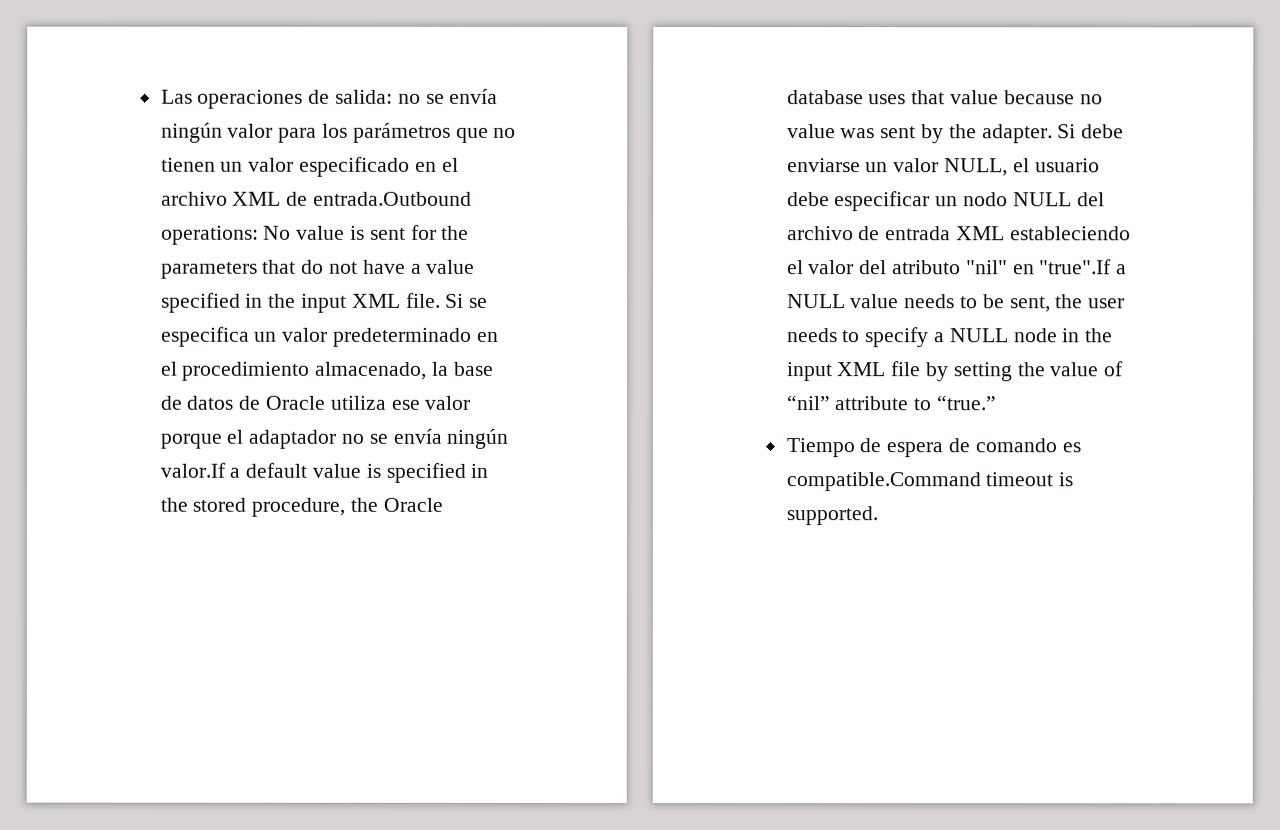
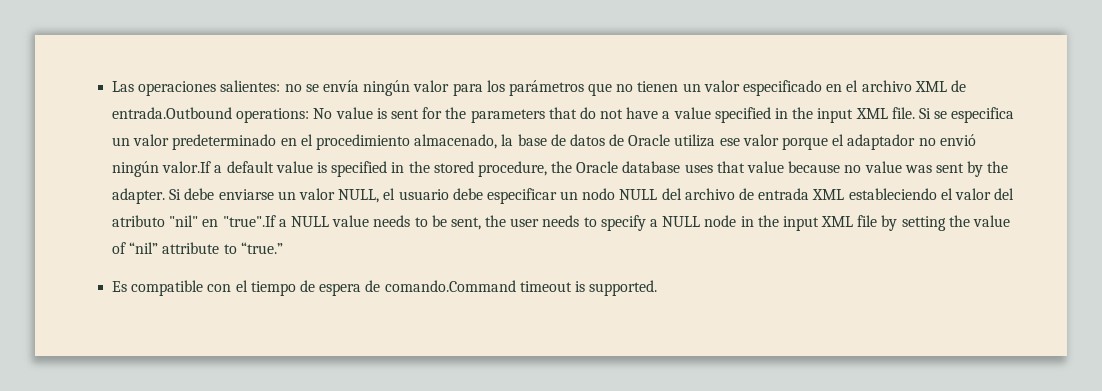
- Las operaciones de salida: no se envía ningún valor para los parámetros que no tienen un valor especificado en el archivo XML de entrada.Outbound operations: No value is sent for the parameters that do not have a value specified in the input XML file.
+ Las operaciones salientes: no se envía ningún valor para los parámetros que no tienen un valor especificado en el archivo XML de entrada.Outbound operations: No value is sent for the parameters that do not have a value specified in the input XML file.
- Si se especifica un valor predeterminado en el procedimiento almacenado, la base de datos de Oracle utiliza ese valor porque el adaptador no se envía ningún valor.If a default value is specified in the stored procedure, the Oracle database uses that value because no value was sent by the adapter.
+ Si se especifica un valor predeterminado en el procedimiento almacenado, la base de datos de Oracle utiliza ese valor porque el adaptador no envió ningún valor.If a default value is specified in the stored procedure, the Oracle database uses that value because no value was sent by the adapter.
- Tiempo de espera de comando es compatible.Command timeout is supported.
+ Es compatible con el tiempo de espera de comando.Command timeout is supported.

